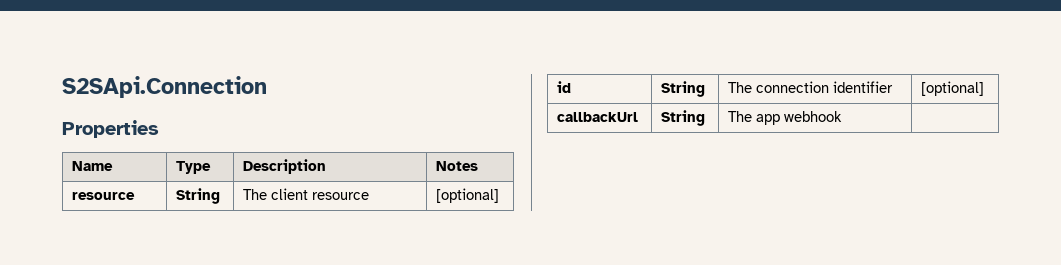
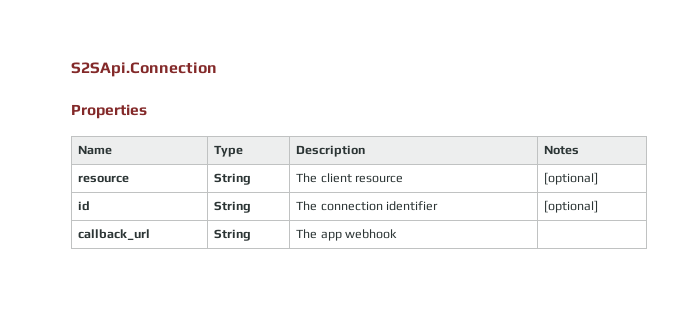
- callbackUrl | String | The app webhook |
+ callback_url | String | The app webhook |

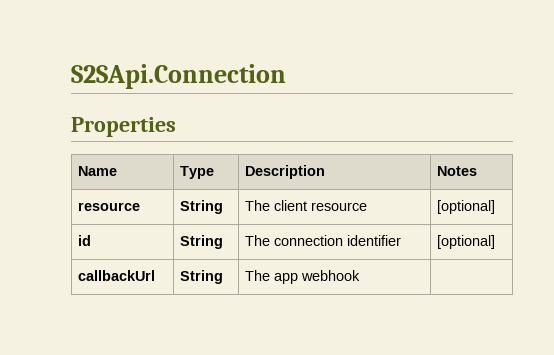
- callback_url | String | The app webhook |
+ callbackUrl | String | The app webhook |

